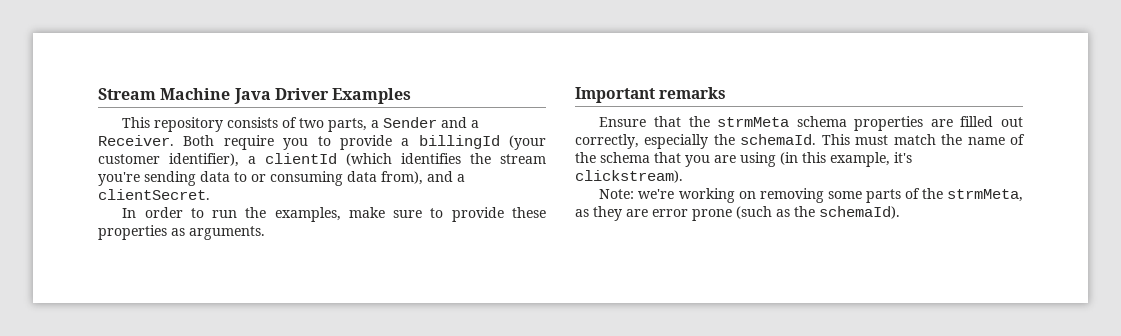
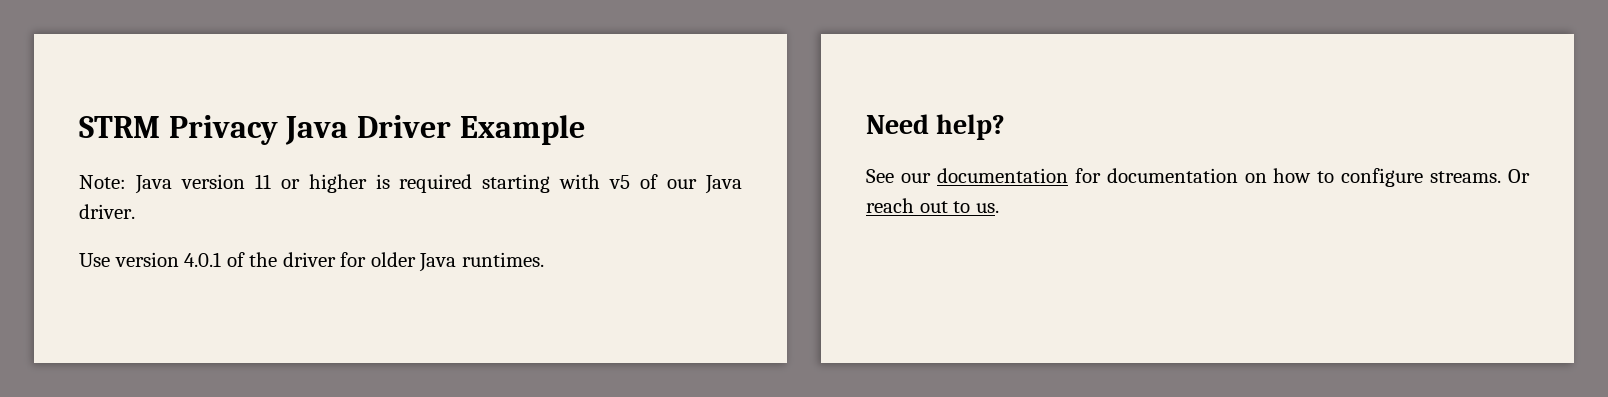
- Stream Machine Java Driver Examples
- This repository consists of two parts, a Sender and a Receiver. Both require you to provide a billingId (your customer identifier), a clientId (which identifies the stream you're sending data to or consuming data from), and a clientSecret.
- In order to run the examples, make sure to provide these properties as arguments.
- Important remarks
- Ensure that the strmMeta schema properties are filled out correctly, especially the schemaId. This must match the name of the schema that you are using (in this example, it's clickstream).
- Note: we're working on removing some parts of the strmMeta, as they are error prone (such as the schemaId).
+ STRM Privacy Java Driver Example
+ Note: Java version 11 or higher is required starting with v5 of our Java driver.
+ Use version 4.0.1 of the driver for older Java runtimes.
+ Need help?
+ See our documentation for documentation on how to configure streams. Or reach out to us.

